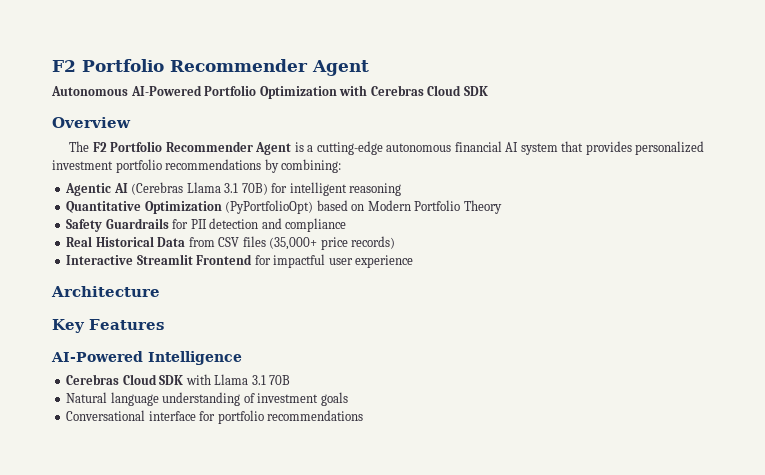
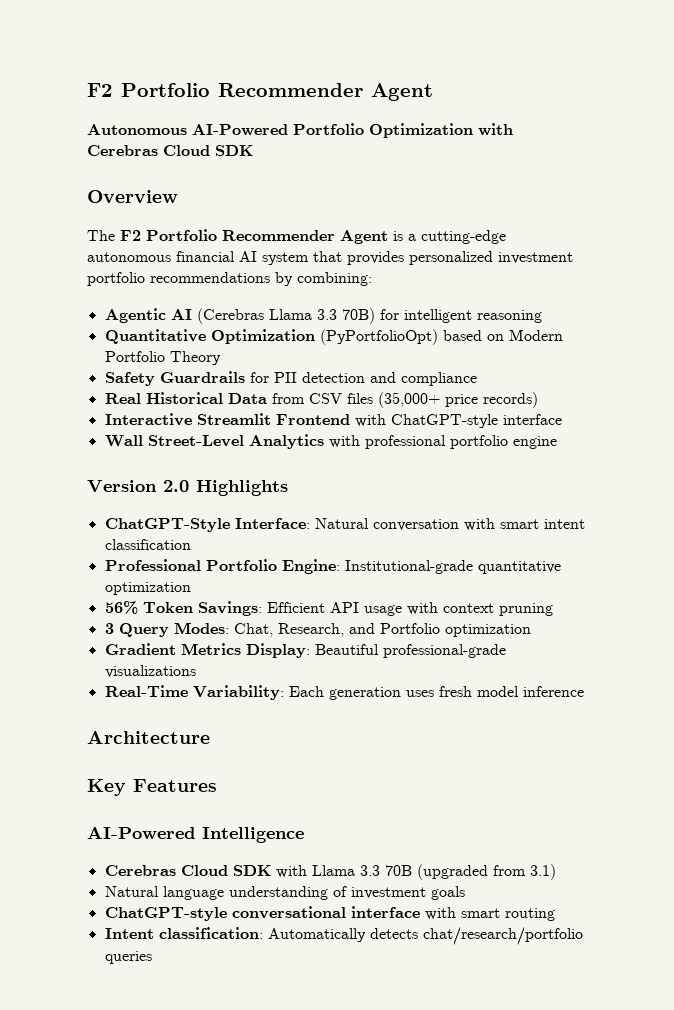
- Agentic AI (Cerebras Llama 3.1 70B) for intelligent reasoning
+ Agentic AI (Cerebras Llama 3.3 70B) for intelligent reasoning
- Interactive Streamlit Frontend for impactful user experience
+ Interactive Streamlit Frontend with ChatGPT-style interface
+ Wall Street-Level Analytics with professional portfolio engine
+ Version 2.0 Highlights
+ ChatGPT-Style Interface: Natural conversation with smart intent classification
+ Professional Portfolio Engine: Institutional-grade quantitative optimization
+ 56% Token Savings: Efficient API usage with context pruning
+ 3 Query Modes: Chat, Research, and Portfolio optimization
+ Gradient Metrics Display: Beautiful professional-grade visualizations
+ Real-Time Variability: Each generation uses fresh model inference
- Cerebras Cloud SDK with Llama 3.1 70B
+ Cerebras Cloud SDK with Llama 3.3 70B (upgraded from 3.1)
- Conversational interface for portfolio recommendations
+ ChatGPT-style conversational interface with smart routing
+ Intent classification: Automatically detects chat/research/portfolio queries

